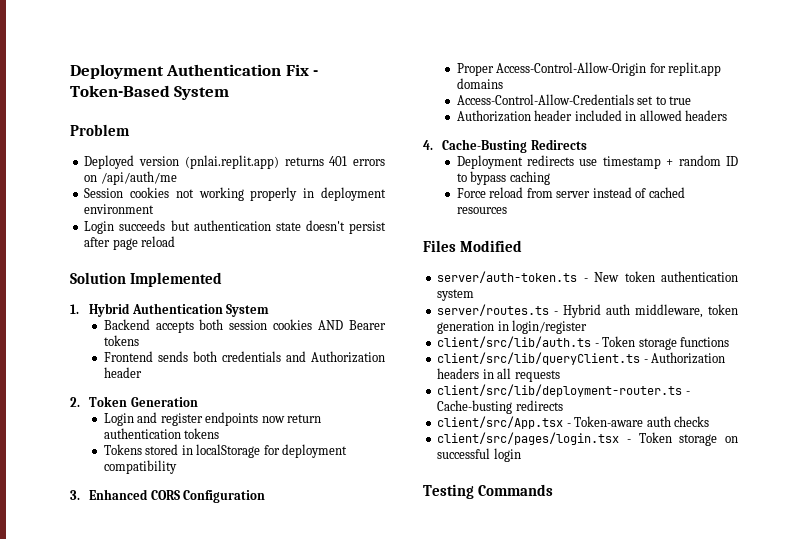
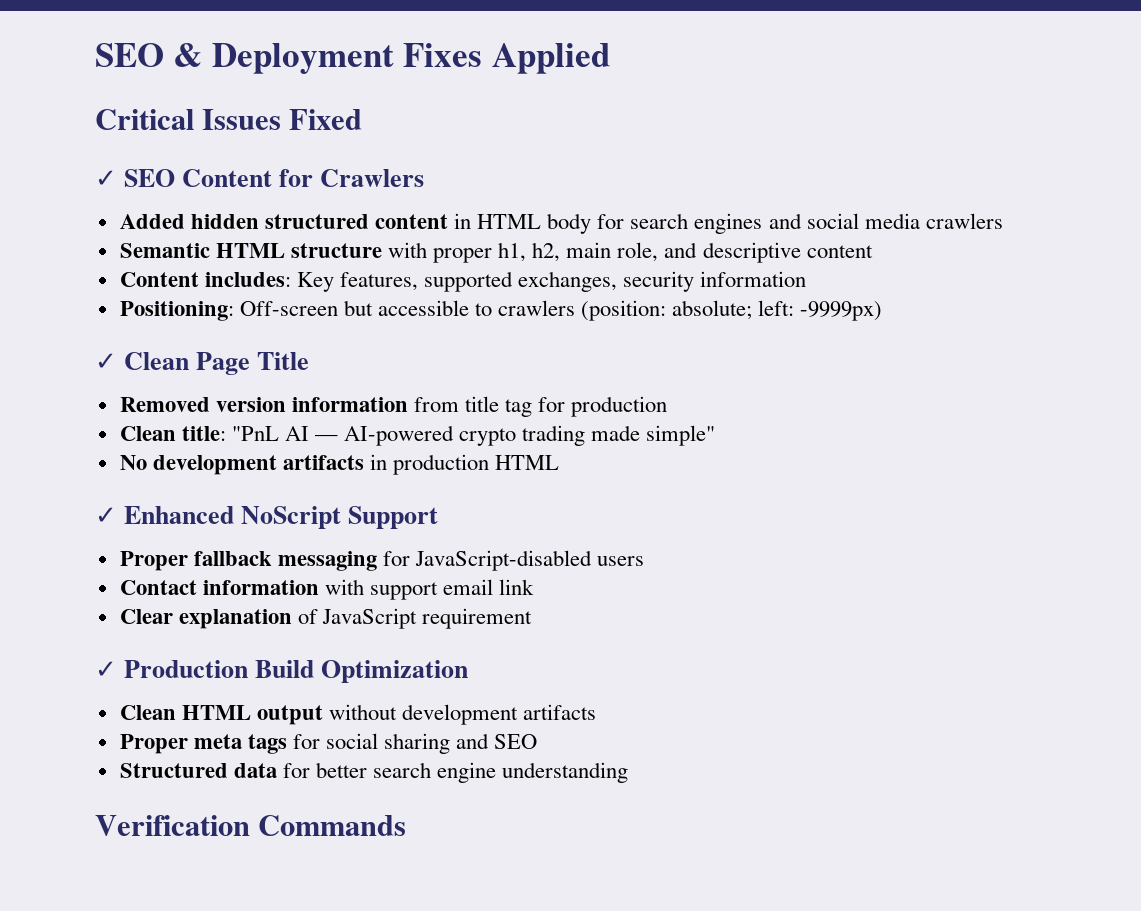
- Deployment Authentication Fix - Token-Based System
- Problem
- Deployed version (pnlai.replit.app) returns 401 errors on /api/auth/me
- Session cookies not working properly in deployment environment
- Login succeeds but authentication state doesn't persist after page reload
- Solution Implemented
- 1. Hybrid Authentication System
- Backend accepts both session cookies AND Bearer tokens
- Frontend sends both credentials and Authorization header
- 2. Token Generation
- Login and register endpoints now return authentication tokens
- Tokens stored in localStorage for deployment compatibility
- 3. Enhanced CORS Configuration
- Proper Access-Control-Allow-Origin for replit.app domains
- Access-Control-Allow-Credentials set to true
- Authorization header included in allowed headers
- 4. Cache-Busting Redirects
- Deployment redirects use timestamp + random ID to bypass caching
- Force reload from server instead of cached resources
- Files Modified
- server/auth-token.ts - New token authentication system
- server/routes.ts - Hybrid auth middleware, token generation in login/register
- client/src/lib/auth.ts - Token storage functions
- client/src/lib/queryClient.ts - Authorization headers in all requests
- client/src/lib/deployment-router.ts - Cache-busting redirects
- client/src/App.tsx - Token-aware auth checks
- client/src/pages/login.tsx - Token storage on successful login
- Testing Commands
+ SEO & Deployment Fixes Applied
+ Critical Issues Fixed
+ ✓ SEO Content for Crawlers
+ Added hidden structured content in HTML body for search engines and social media crawlers
+ Semantic HTML structure with proper h1, h2, main role, and descriptive content
+ Content includes: Key features, supported exchanges, security information
+ Positioning: Off-screen but accessible to crawlers (position: absolute; left: -9999px)
+ ✓ Clean Page Title
+ Removed version information from title tag for production
+ Clean title: "PnL AI — AI-powered crypto trading made simple"
+ No development artifacts in production HTML
+ ✓ Enhanced NoScript Support
+ Proper fallback messaging for JavaScript-disabled users
+ Contact information with support email link
+ Clear explanation of JavaScript requirement
+ ✓ Production Build Optimization
+ Clean HTML output without development artifacts
+ Proper meta tags for social sharing and SEO
+ Structured data for better search engine understanding
+ Verification Commands

